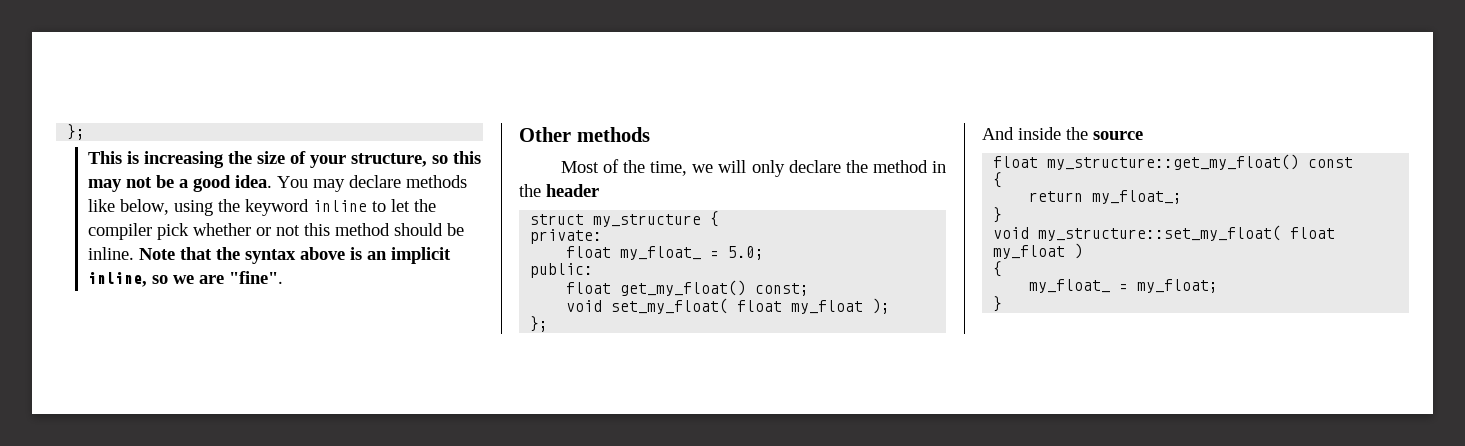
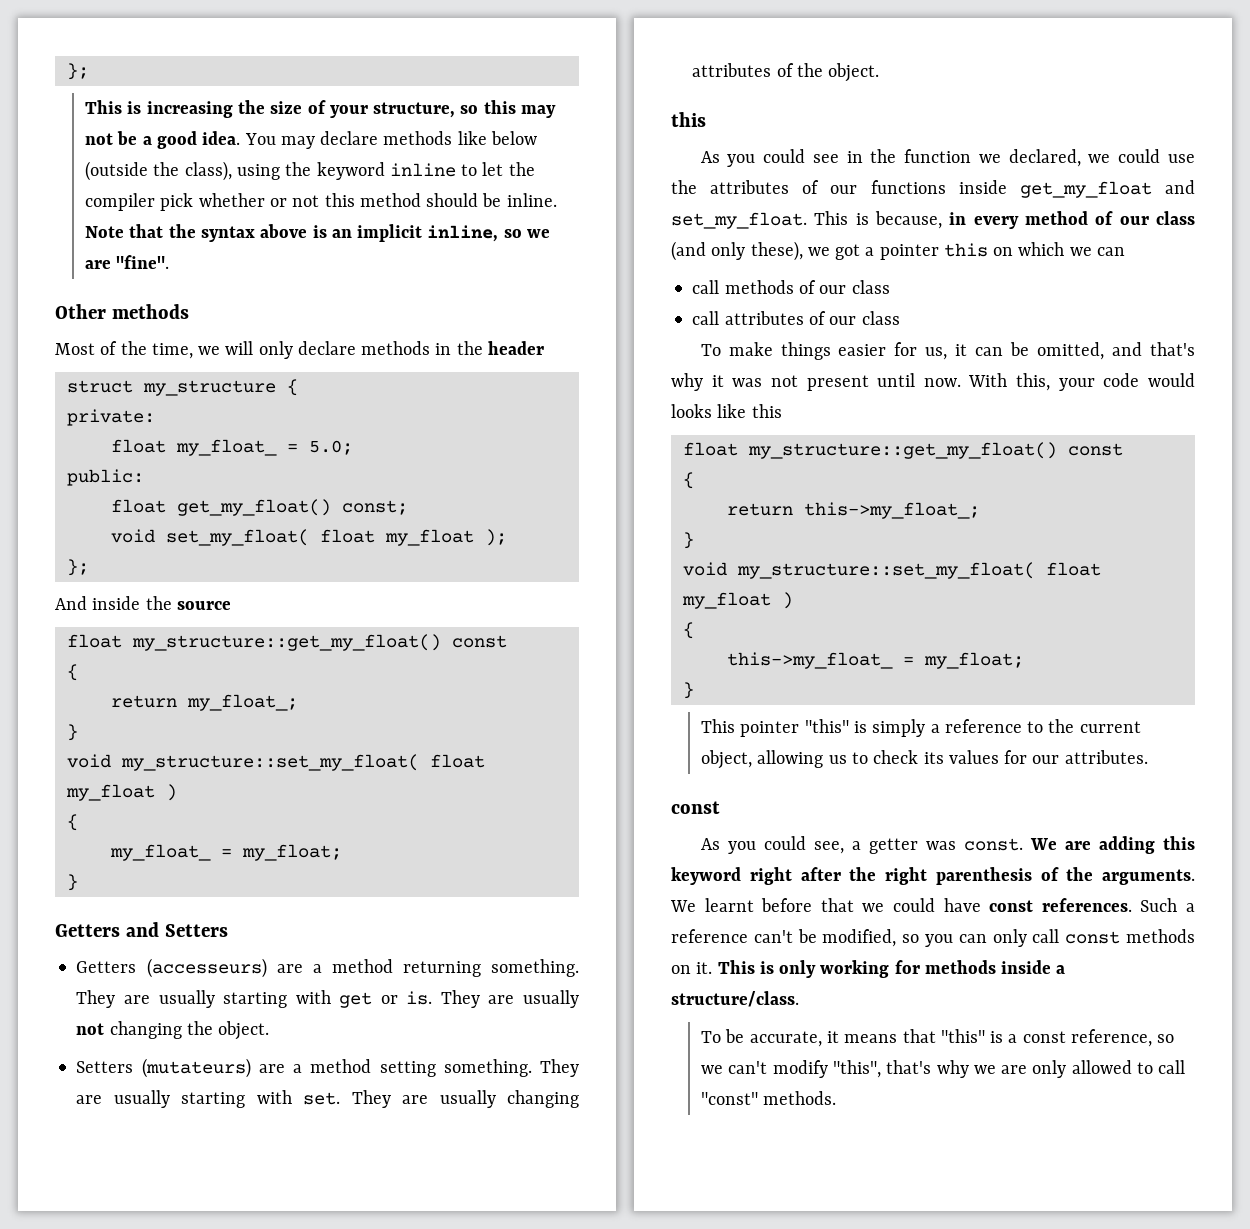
- You may declare methods like below, using the keyword inline to let the compiler pick whether or not this method should be inline.
+ You may declare methods like below (outside the class), using the keyword inline to let the compiler pick whether or not this method should be inline.
- Most of the time, we will only declare the method in the header
+ Most of the time, we will only declare methods in the header
+ Getters and Setters
+ Getters (accesseurs) are a method returning something. They are usually starting with get or is. They are usually not changing the object.
+ Setters (mutateurs) are a method setting something. They are usually starting with set. They are usually changing attributes of the object.
+ this
+ As you could see in the function we declared, we could use the attributes of our functions inside get_my_float and set_my_float. This is because, in every method of our class (and only these), we got a pointer this on which we can
+ call methods of our class
+ call attributes of our class
+ To make things easier for us, it can be omitted, and that's why it was not present until now. With this, your code would looks like this
+ float my_structure::get_my_float() const
+ {
+ return this->my_float_;
+ }
+ void my_structure::set_my_float( float my_float )
+ {
+ this->my_float_ = my_float;
+ }
+ This pointer "this" is simply a reference to the current object, allowing us to check its values for our attributes.
+ const
+ As you could see, a getter was const. We are adding this keyword right after the right parenthesis of the arguments. We learnt before that we could have const references. Such a reference can't be modified, so you can only call const methods on it. This is only working for methods inside a structure/class.
+ To be accurate, it means that "this" is a const reference, so we can't modify "this", that's why we are only allowed to call "const" methods.

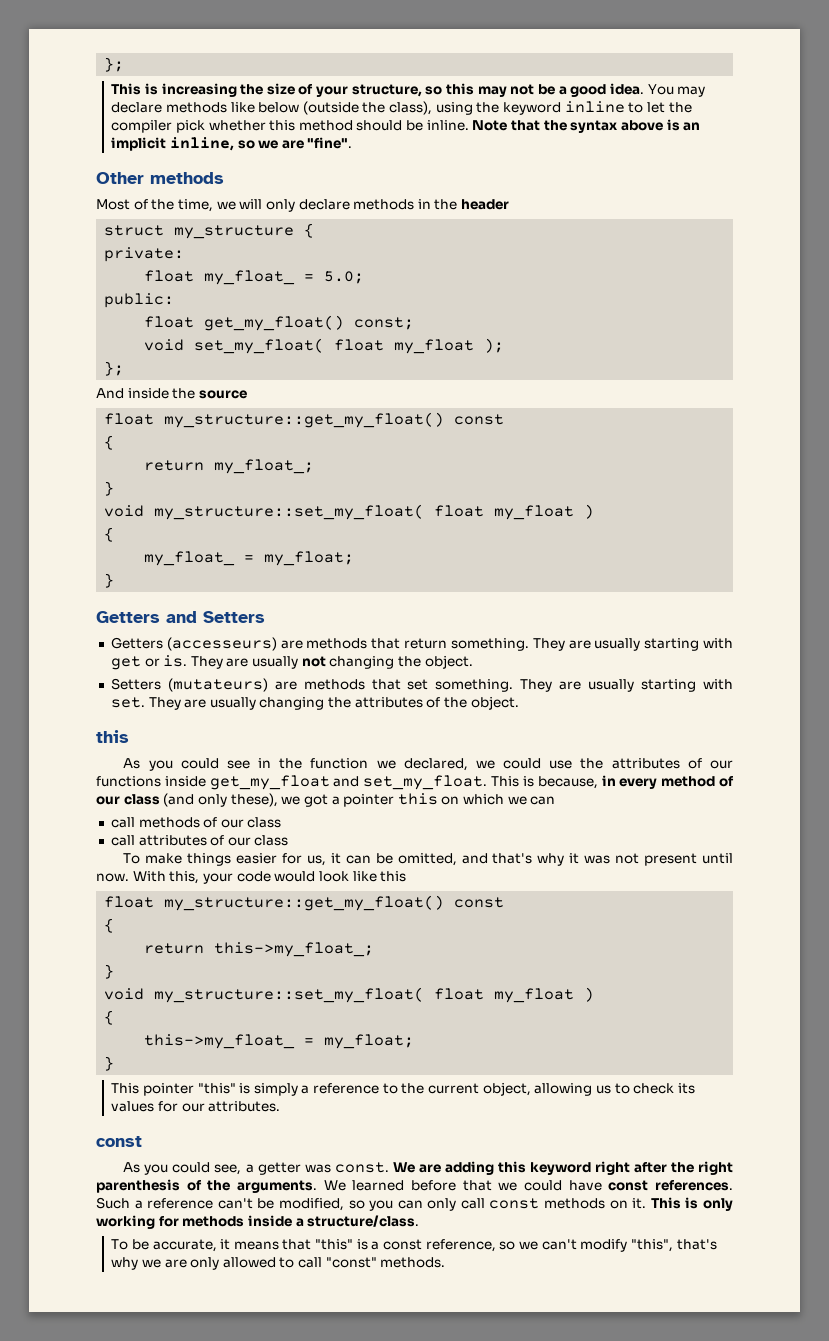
- You may declare methods like below (outside the class), using the keyword inline to let the compiler pick whether or not this method should be inline.
+ You may declare methods like below (outside the class), using the keyword inline to let the compiler pick whether this method should be inline.
- Getters (accesseurs) are a method returning something.
+ Getters (accesseurs) are methods that return something.
- Setters (mutateurs) are a method setting something.
+ Setters (mutateurs) are methods that set something.
- They are usually changing attributes of the object.
+ They are usually changing the attributes of the object.
- With this, your code would looks like this
+ With this, your code would look like this
- We learnt before that we could have const references.
+ We learned before that we could have const references.

